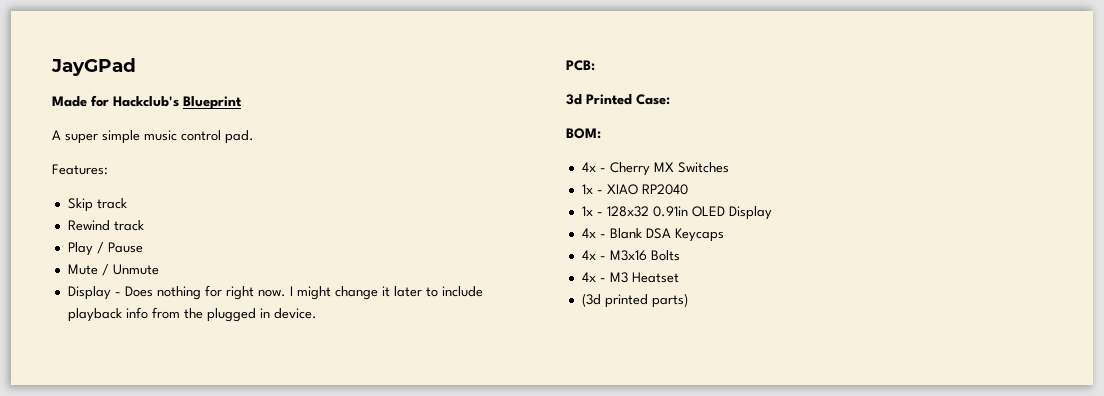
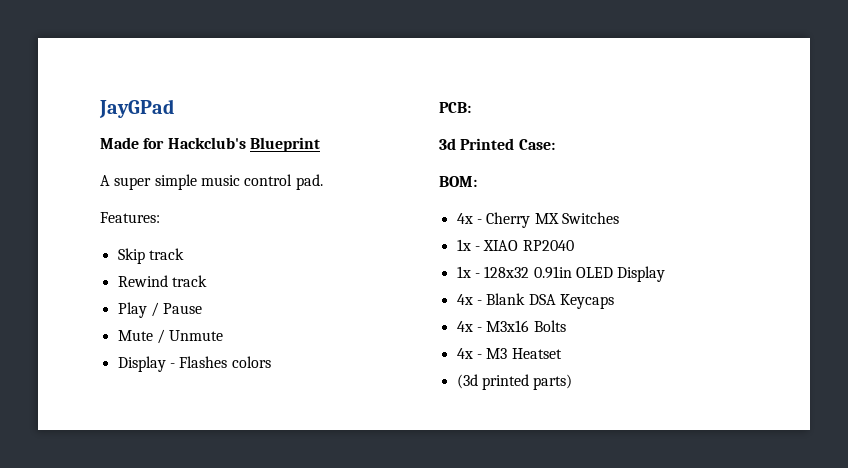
- Display - Does nothing for right now. I might change it later to include playback info from the plugged in device.
+ Display - Flashes colors

